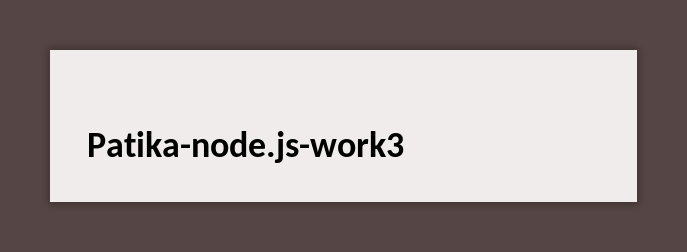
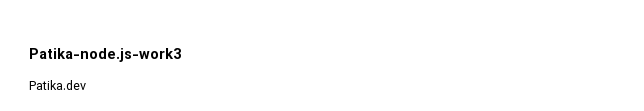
+ Patika.dev

